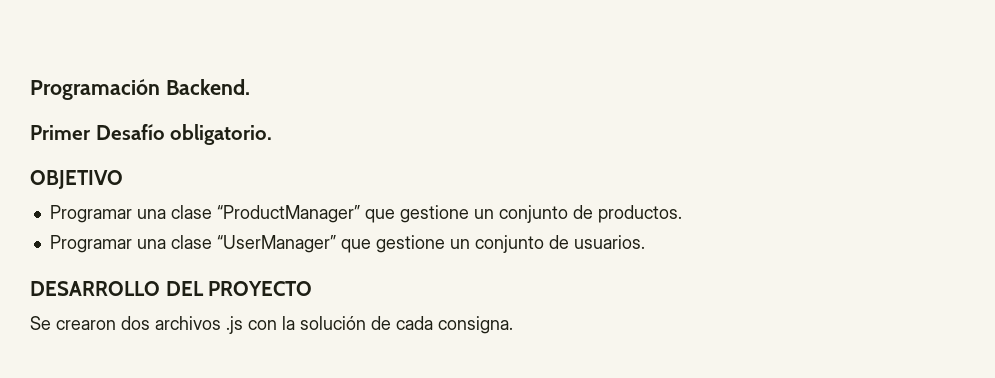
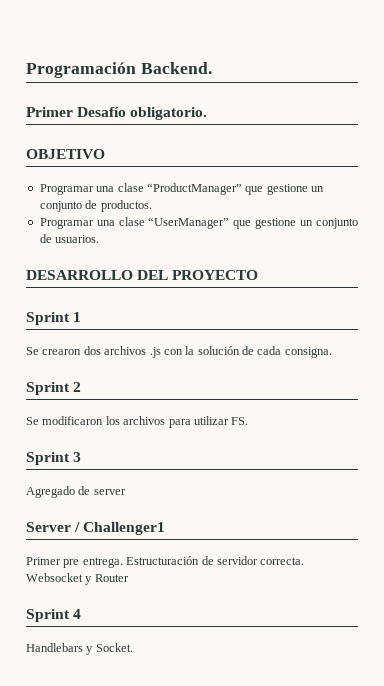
+ Sprint 1
+ Sprint 2
+ Se modificaron los archivos para utilizar FS.
+ Sprint 3
+ Agregado de server
+ Server / Challenger1
+ Primer pre entrega. Estructuración de servidor correcta. Websocket y Router
+ Sprint 4
+ Handlebars y Socket.

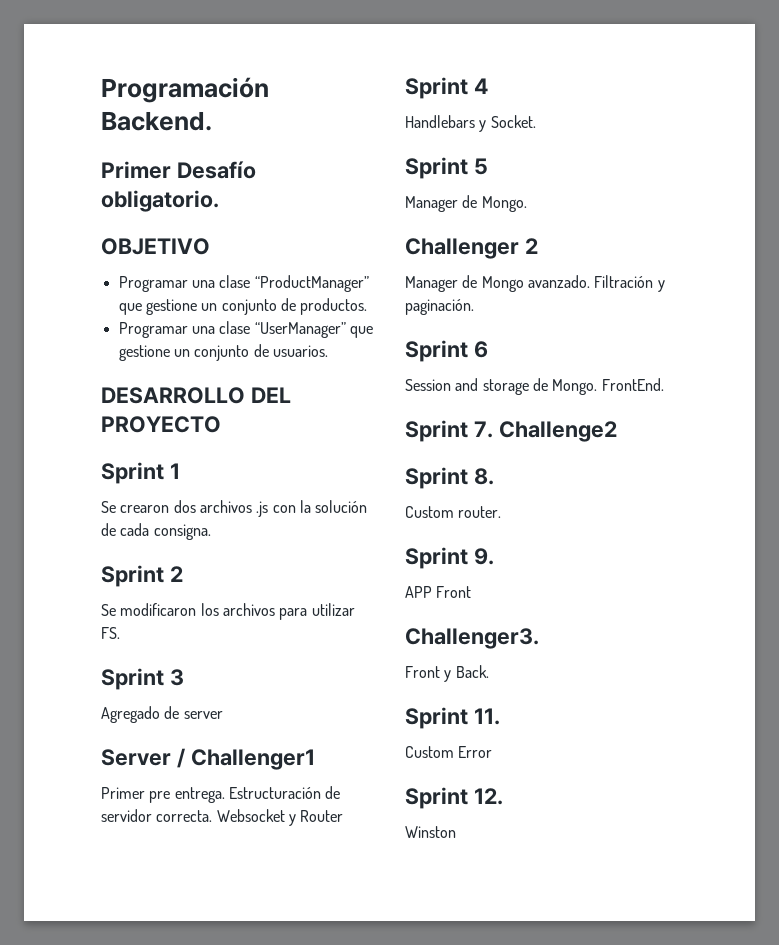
+ Sprint 5
+ Manager de Mongo.
+ Challenger 2
+ Manager de Mongo avanzado. Filtración y paginación.
+ Sprint 6
+ Session and storage de Mongo. FrontEnd.
+ Sprint 7. Challenge2
+ Sprint 8.
+ Custom router.
+ Sprint 9.
+ APP Front
+ Challenger3.
+ Front y Back.
+ Sprint 11.
+ Custom Error
+ Sprint 12.
+ Winston

